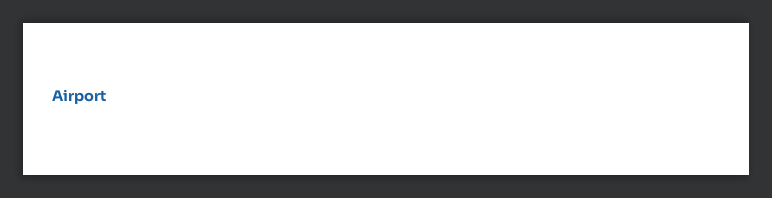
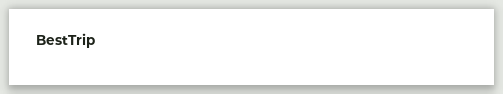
- Airport
+ BestTrip

